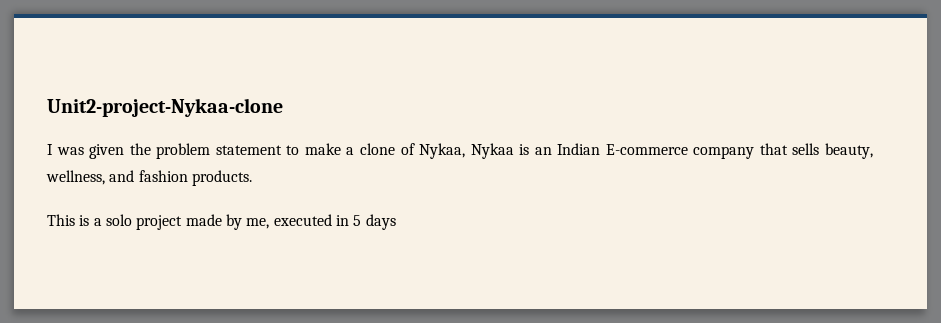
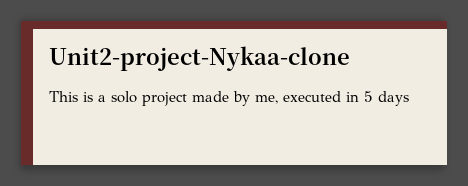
- I was given the problem statement to make a clone of Nykaa, Nykaa is an Indian E-commerce company that sells beauty, wellness, and fashion products.

